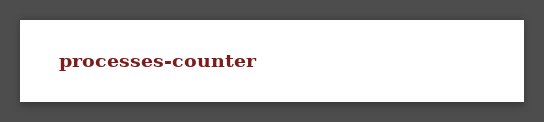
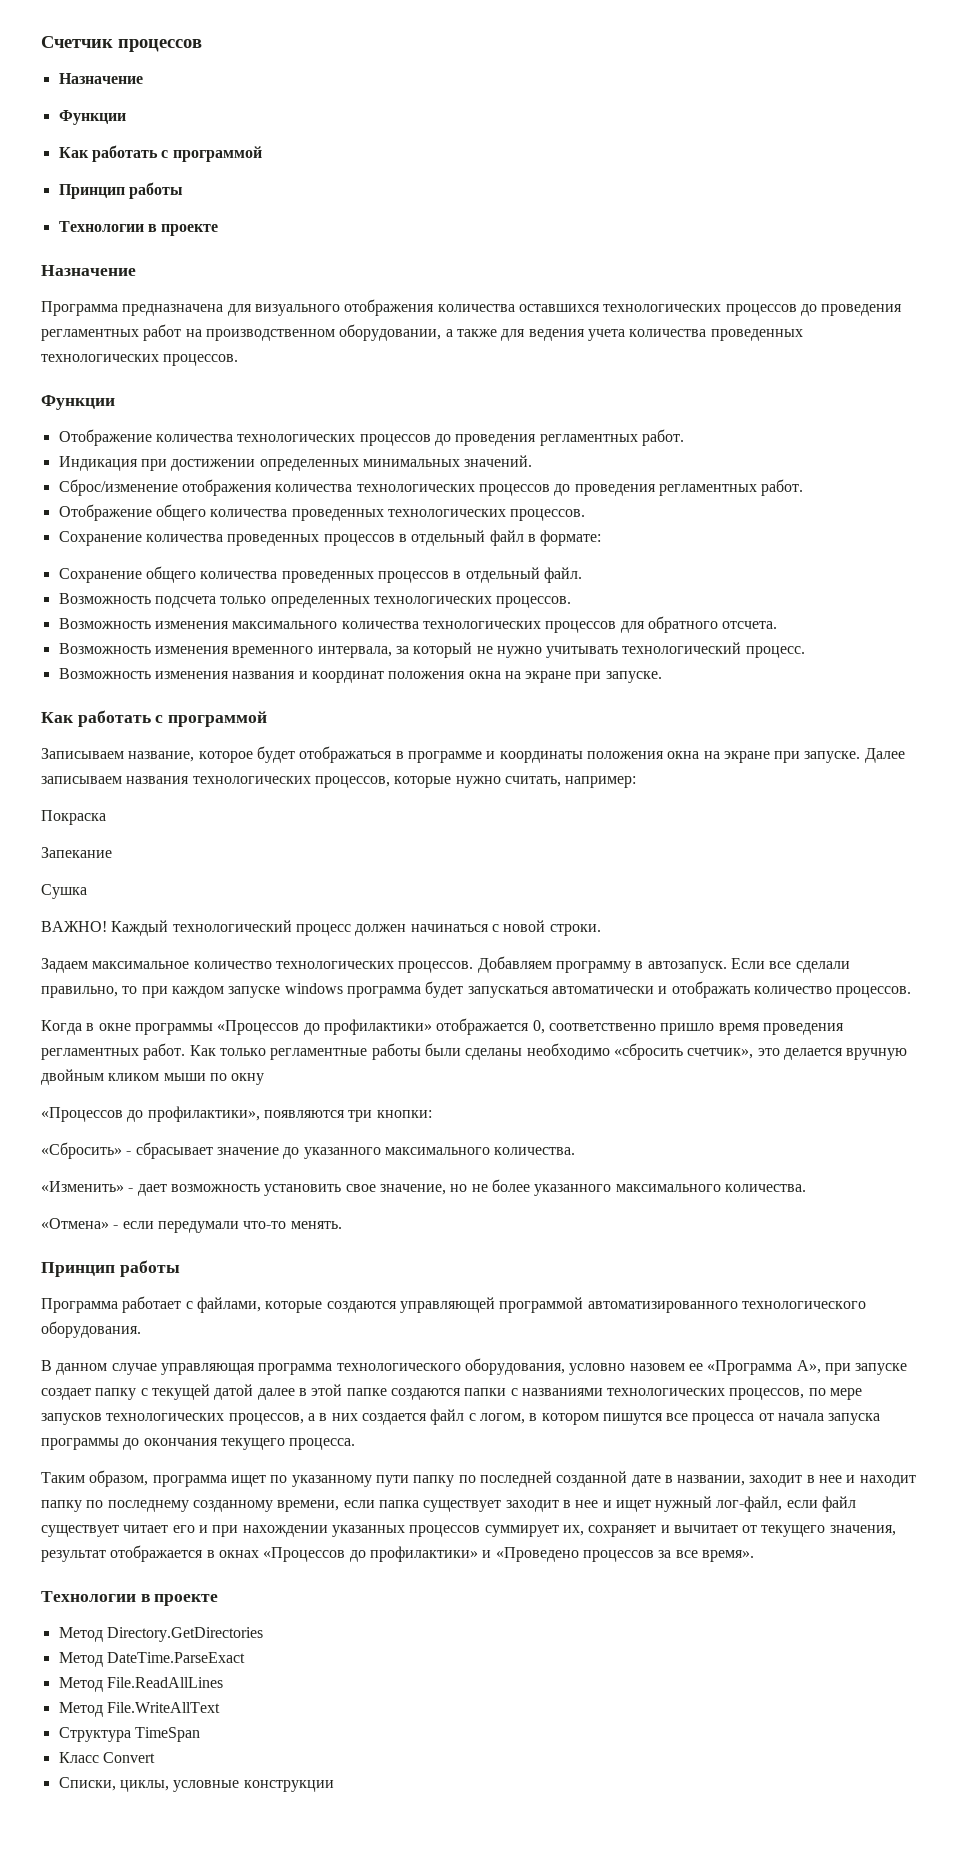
- processes-counter
+ Счетчик процессов
+ Назначение
+ Функции
+ Как работать с программой
+ Принцип работы
+ Технологии в проекте
+ Назначение
+ Программа предназначена для визуального отображения количества оставшихся технологических процессов до проведения регламентных работ на производственном оборудовании, а также для ведения учета количества проведенных технологических процессов.
+ Функции
+ Отображение количества технологических процессов до проведения регламентных работ.
+ Индикация при достижении определенных минимальных значений.
+ Сброс/изменение отображения количества технологических процессов до проведения регламентных работ.
+ Отображение общего количества проведенных технологических процессов.
+ Сохранение количества проведенных процессов в отдельный файл в формате:
+ Сохранение общего количества проведенных процессов в отдельный файл.
+ Возможность подсчета только определенных технологических процессов.
+ Возможность изменения максимального количества технологических процессов для обратного отсчета.
+ Возможность изменения временного интервала, за который не нужно учитывать технологический процесс.
+ Возможность изменения названия и координат положения окна на экране при запуске.
+ Как работать с программой
+ Записываем название, которое будет отображаться в программе и координаты положения окна на экране при запуске. Далее записываем названия технологических процессов, которые нужно считать, например:
+ Покраска
+ Запекание
+ Сушка
+ ВАЖНО! Каждый технологический процесс должен начинаться с новой строки.
+ Задаем максимальное количество технологических процессов. Добавляем программу в автозапуск. Если все сделали правильно, то при каждом запуске windows программа будет запускаться автоматически и отображать количество процессов.
+ Когда в окне программы «Процессов до профилактики» отображается 0, соответственно пришло время проведения регламентных работ. Как только регламентные работы были сделаны необходимо «сбросить счетчик», это делается вручную двойным кликом мыши по окну
+ «Процессов до профилактики», появляются три кнопки:
+ «Сбросить» - сбрасывает значение до указанного максимального количества.
+ «Изменить» - дает возможность установить свое значение, но не более указанного максимального количества.
+ «Отмена» - если передумали что-то менять.
+ Принцип работы
+ Программа работает с файлами, которые создаются управляющей программой автоматизированного технологического оборудования.
+ В данном случае управляющая программа технологического оборудования, условно назовем ее «Программа А», при запуске создает папку с текущей датой далее в этой папке создаются папки с названиями технологических процессов, по мере запусков технологических процессов, а в них создается файл с логом, в котором пишутся все процесса от начала запуска программы до окончания текущего процесса.
+ Таким образом, программа ищет по указанному пути папку по последней созданной дате в названии, заходит в нее и находит папку по последнему созданному времени, если папка существует заходит в нее и ищет нужный лог-файл, если файл существует читает его и при нахождении указанных процессов суммирует их, сохраняет и вычитает от текущего значения, результат отображается в окнах «Процессов до профилактики» и «Проведено процессов за все время».
+ Технологии в проекте
+ Метод Directory.GetDirectories
+ Метод DateTime.ParseExact
+ Метод File.ReadAllLines
+ Метод File.WriteAllText
+ Структура TimeSpan
+ Класс Convert
+ Списки, циклы, условные конструкции

